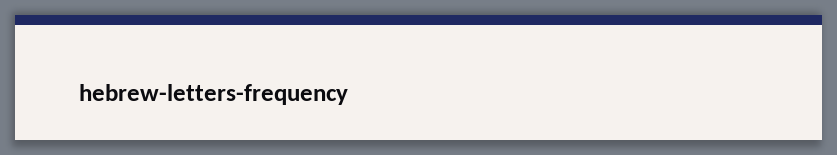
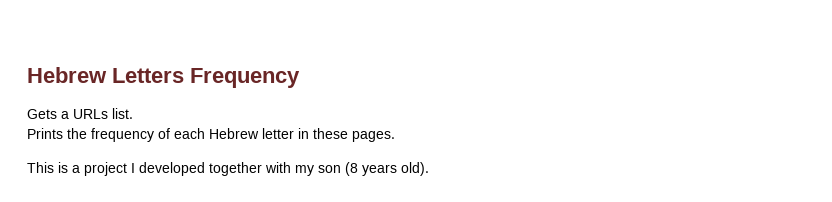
- hebrew-letters-frequency
+ Hebrew Letters Frequency
+ Gets a URLs list.
+ Prints the frequency of each Hebrew letter in these pages.
+ This is a project I developed together with my son (8 years old).

